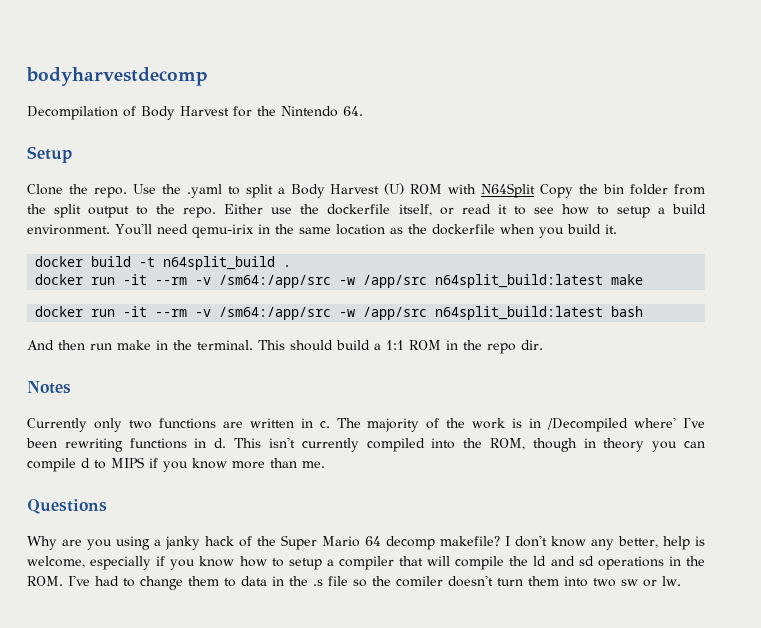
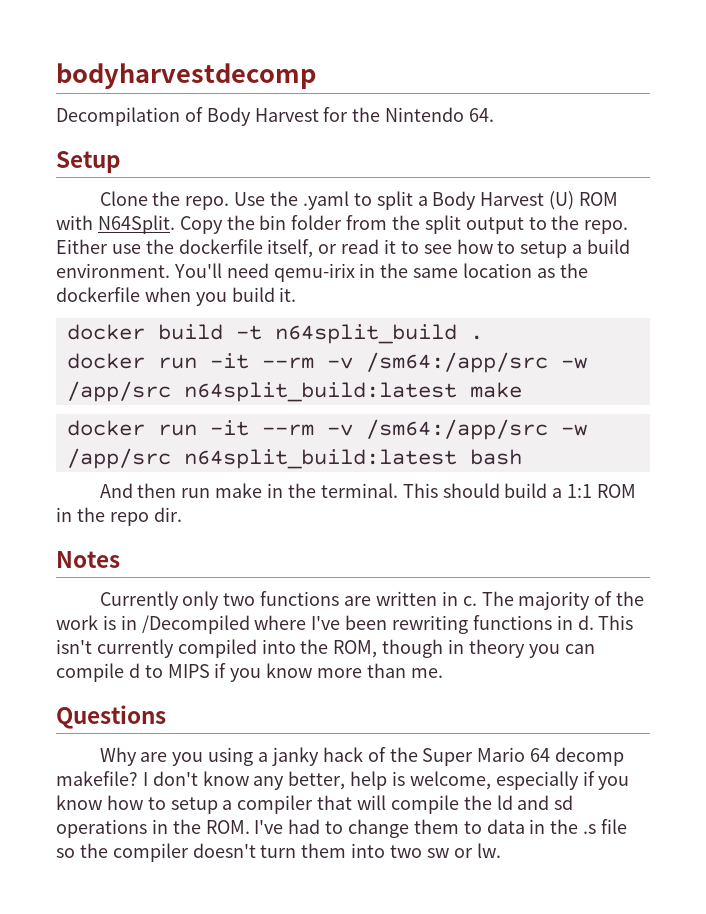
- Use the .yaml to split a Body Harvest (U) ROM with N64Split Copy the bin folder from the split output to the repo.
+ Use the .yaml to split a Body Harvest (U) ROM with N64Split. Copy the bin folder from the split output to the repo.
- The majority of the work is in /Decompiled where' I've been rewriting functions in d.
+ The majority of the work is in /Decompiled where I've been rewriting functions in d.
- I don't know any better, help is welcome, especially if you know how to setup a compiler that will compile the ld and sd operations in the ROM. I've had to change them to data in the .s file so the comiler doesn't turn them into two sw or lw.
+ I don't know any better, help is welcome, especially if you know how to setup a compiler that will compile the ld and sd operations in the ROM. I've had to change them to data in the .s file so the compiler doesn't turn them into two sw or lw.

